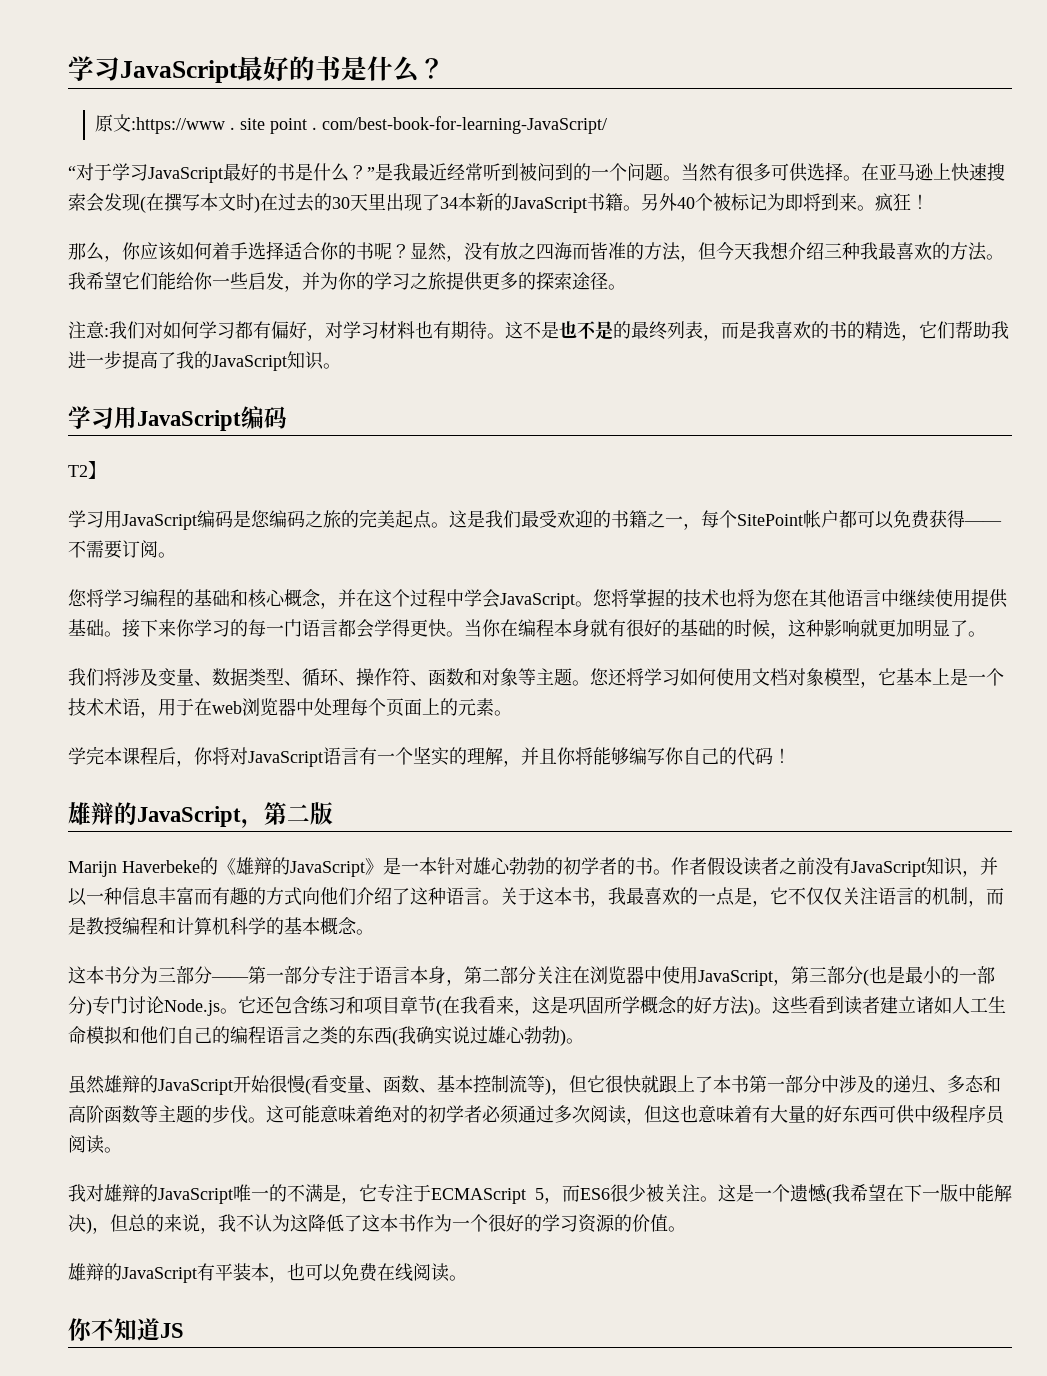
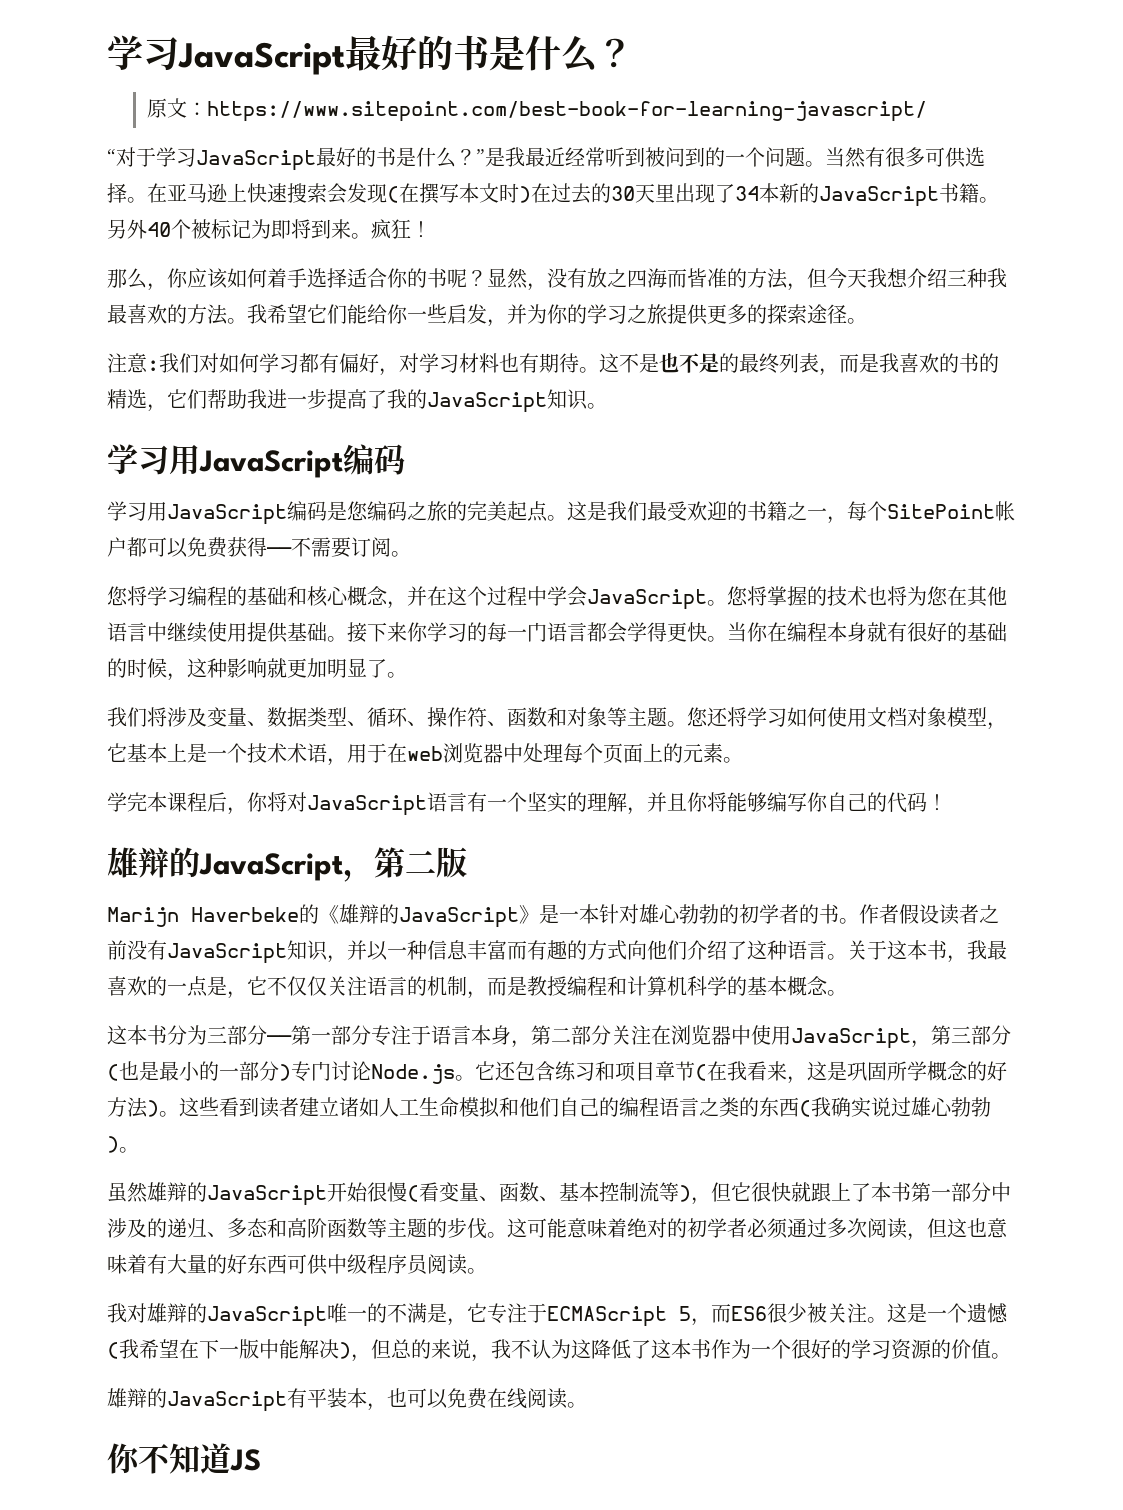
- 原文:https://www . site point . com/best-book-for-learning-JavaScript/
+ 原文：https://www.sitepoint.com/best-book-for-learning-javascript/
- T2】

